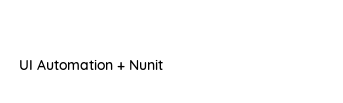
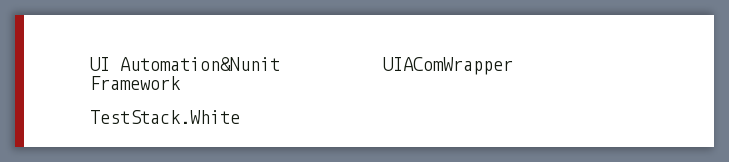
- UI Automation + Nunit
+ UI Automation&Nunit Framework
+ TestStack.White UIAComWrapper

